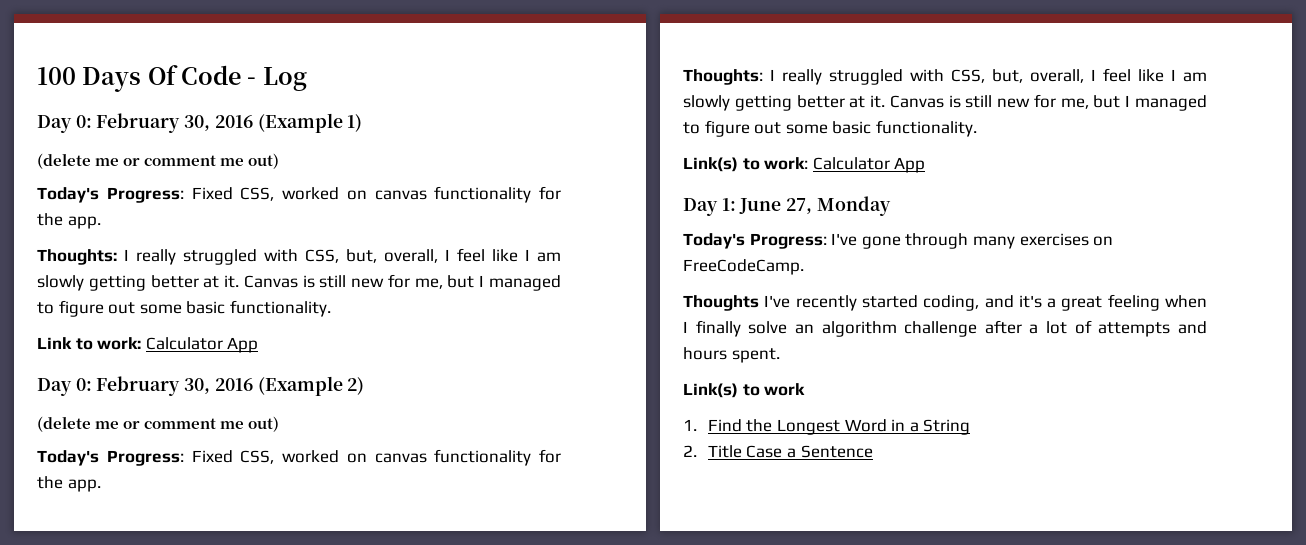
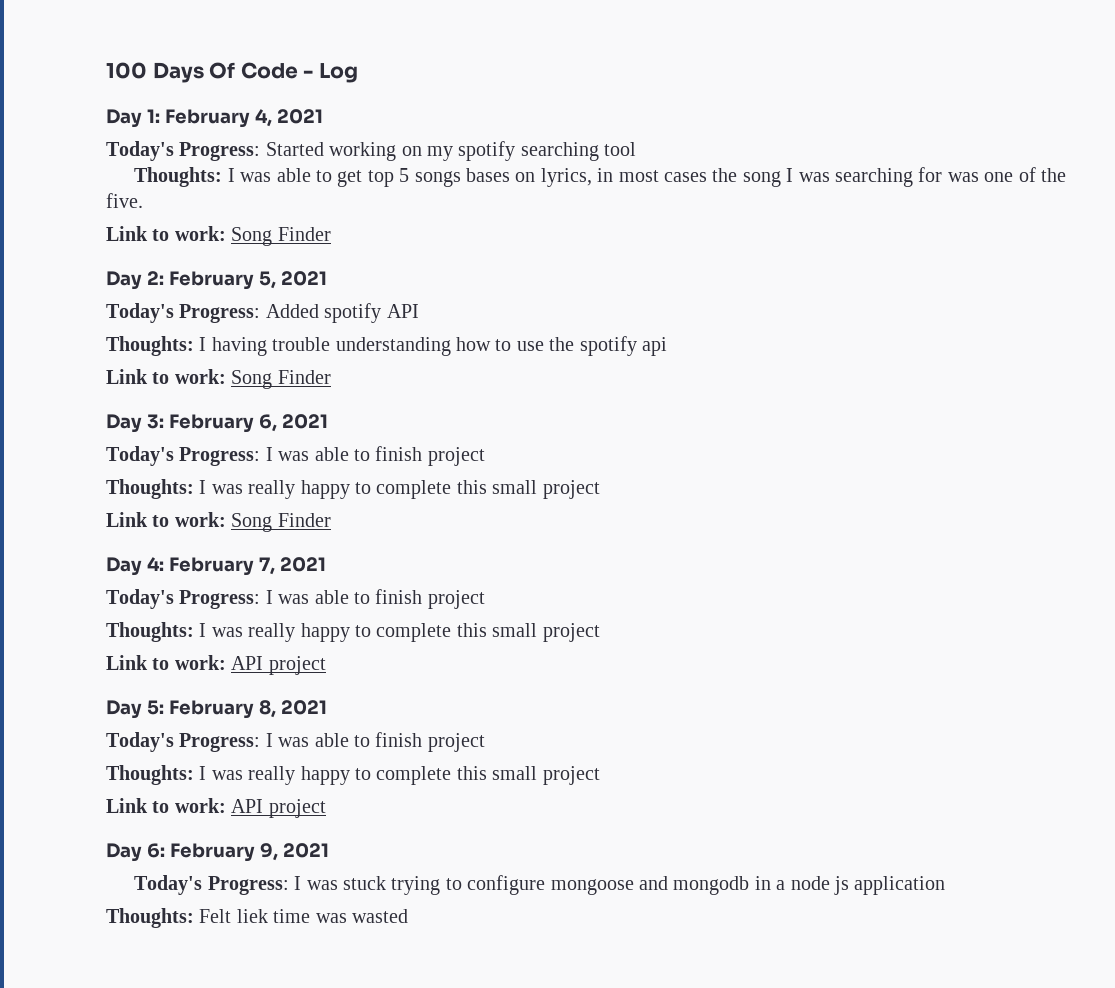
- Day 0: February 30, 2016 (Example 1)
- (delete me or comment me out)
- Today's Progress: Fixed CSS, worked on canvas functionality for the app.
- Thoughts: I really struggled with CSS, but, overall, I feel like I am slowly getting better at it. Canvas is still new for me, but I managed to figure out some basic functionality.
- Link to work: Calculator App
- Day 0: February 30, 2016 (Example 2)
- (delete me or comment me out)
- Today's Progress: Fixed CSS, worked on canvas functionality for the app.
- Thoughts: I really struggled with CSS, but, overall, I feel like I am slowly getting better at it. Canvas is still new for me, but I managed to figure out some basic functionality.
- Link(s) to work: Calculator App
- Day 1: June 27, Monday
- Today's Progress: I've gone through many exercises on FreeCodeCamp.
- Thoughts I've recently started coding, and it's a great feeling when I finally solve an algorithm challenge after a lot of attempts and hours spent.
- Link(s) to work
- 1. Find the Longest Word in a String
- 2. Title Case a Sentence
+ Day 1: February 4, 2021
+ Today's Progress: Started working on my spotify searching tool
+ Thoughts: I was able to get top 5 songs bases on lyrics, in most cases the song I was searching for was one of the five.
+ Link to work: Song Finder
+ Day 2: February 5, 2021
+ Today's Progress: Added spotify API
+ Thoughts: I having trouble understanding how to use the spotify api
+ Link to work: Song Finder
+ Day 3: February 6, 2021
+ Today's Progress: I was able to finish project
+ Thoughts: I was really happy to complete this small project
+ Link to work: Song Finder
+ Day 4: February 7, 2021
+ Today's Progress: I was able to finish project
+ Thoughts: I was really happy to complete this small project
+ Link to work: API project
+ Day 5: February 8, 2021
+ Today's Progress: I was able to finish project
+ Thoughts: I was really happy to complete this small project
+ Link to work: API project
+ Day 6: February 9, 2021
+ Today's Progress: I was stuck trying to configure mongoose and mongodb in a node js application
+ Thoughts: Felt liek time was wasted

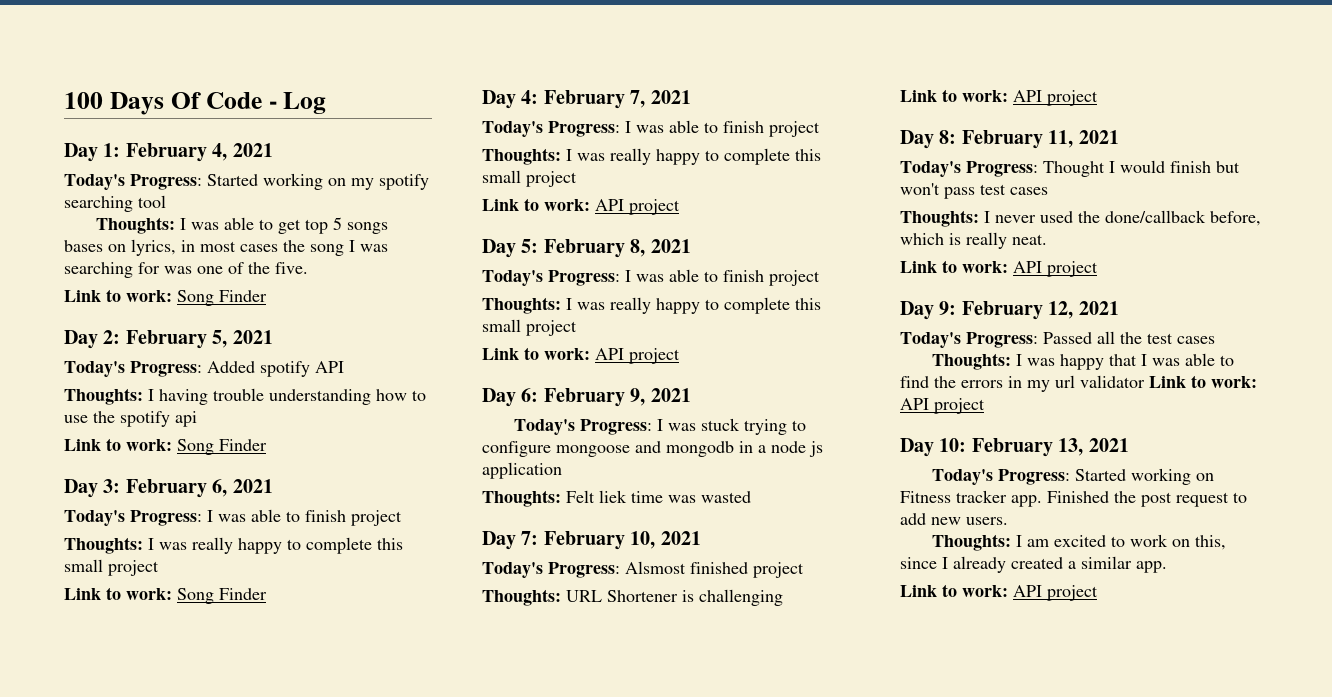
+ Day 7: February 10, 2021
+ Today's Progress: Alsmost finished project
+ Thoughts: URL Shortener is challenging
+ Link to work: API project
+ Day 8: February 11, 2021
+ Today's Progress: Thought I would finish but won't pass test cases
+ Thoughts: I never used the done/callback before, which is really neat.
+ Link to work: API project
+ Day 9: February 12, 2021
+ Today's Progress: Passed all the test cases
+ Thoughts: I was happy that I was able to find the errors in my url validator Link to work: API project
+ Day 10: February 13, 2021
+ Today's Progress: Started working on Fitness tracker app. Finished the post request to add new users.
+ Thoughts: I am excited to work on this, since I already created a similar app.
+ Link to work: API project

